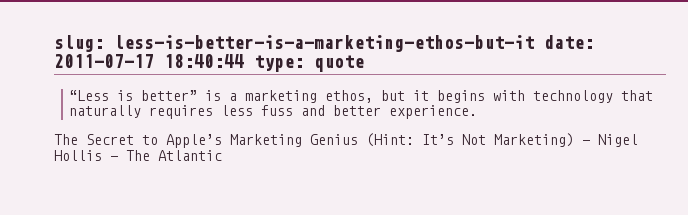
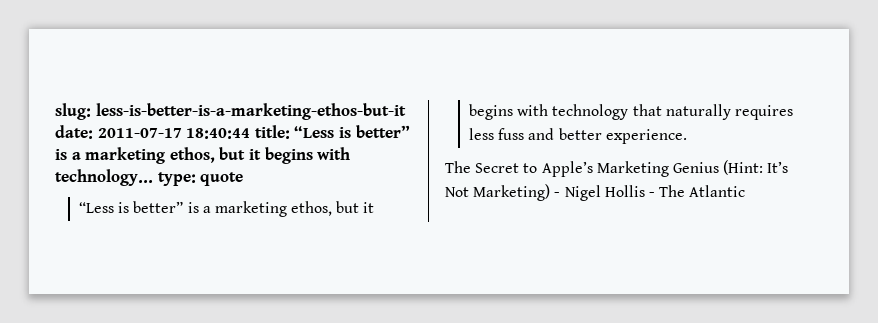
- slug: less-is-better-is-a-marketing-ethos-but-it date: 2011-07-17 18:40:44 type: quote
+ slug: less-is-better-is-a-marketing-ethos-but-it date: 2011-07-17 18:40:44 title: “Less is better” is a marketing ethos, but it begins with technology... type: quote

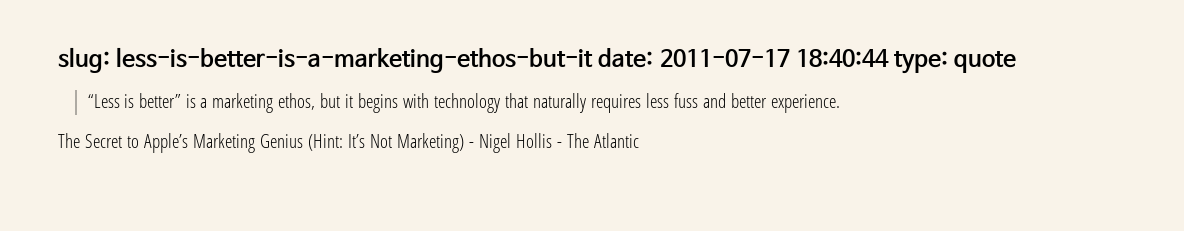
- slug: less-is-better-is-a-marketing-ethos-but-it date: 2011-07-17 18:40:44 title: “Less is better” is a marketing ethos, but it begins with technology... type: quote
+ slug: less-is-better-is-a-marketing-ethos-but-it date: 2011-07-17 18:40:44 type: quote

